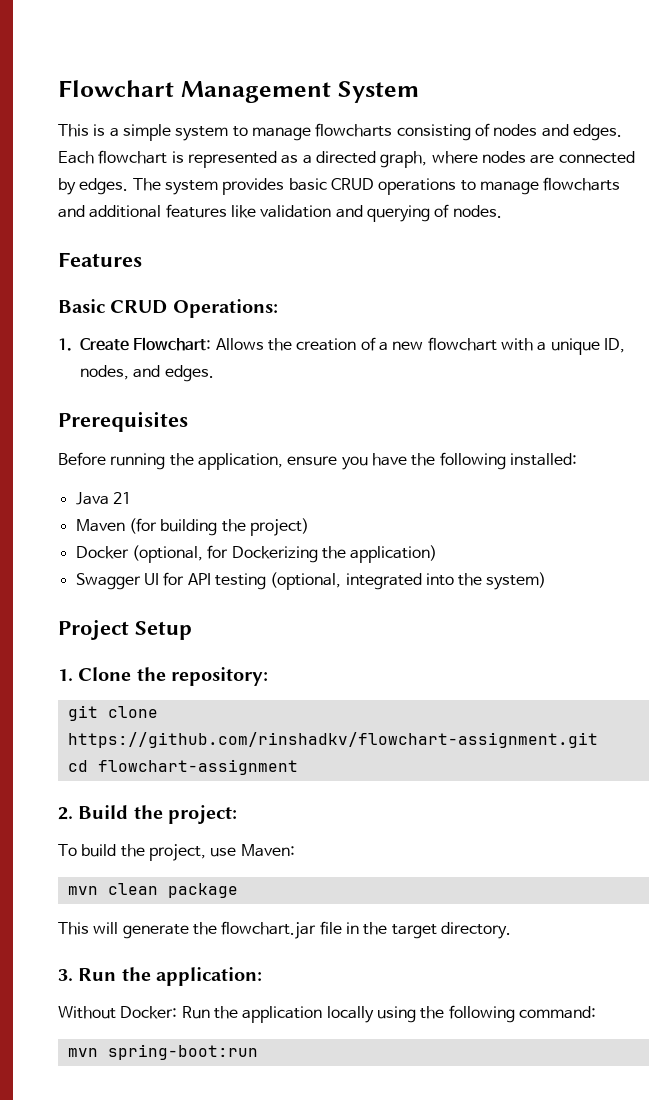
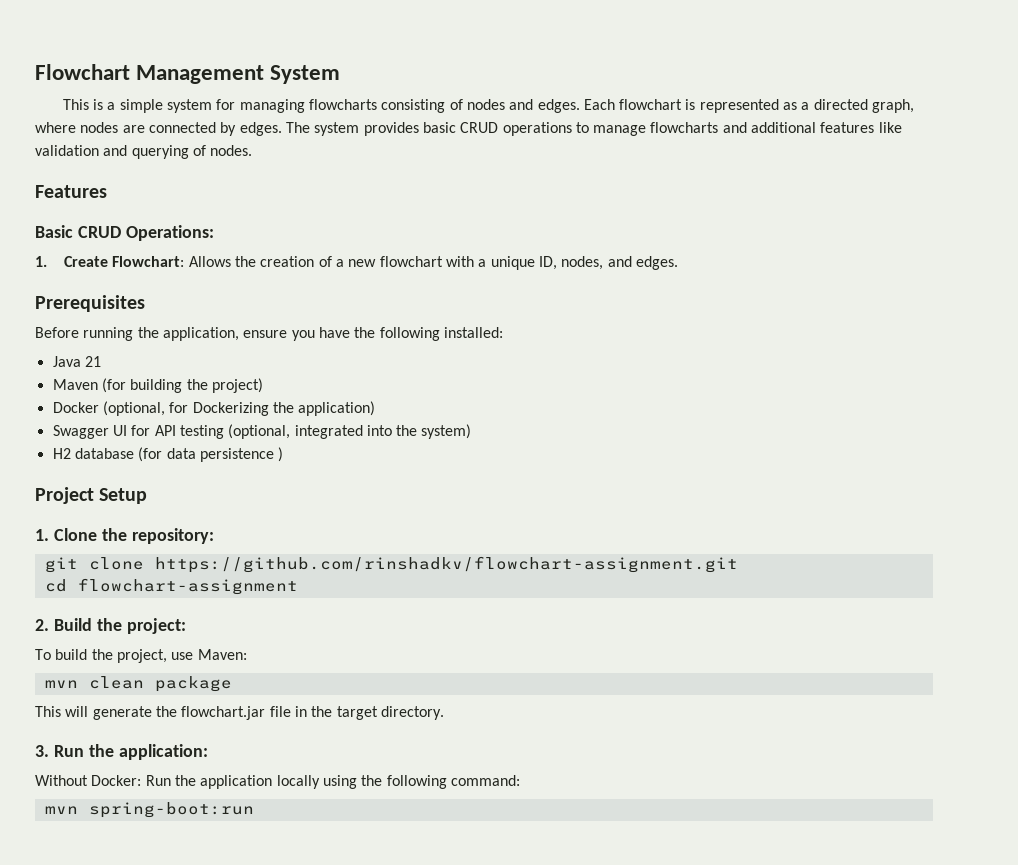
- This is a simple system to manage flowcharts consisting of nodes and edges.
+ This is a simple system for managing flowcharts consisting of nodes and edges.
+ H2 database (for data persistence )

